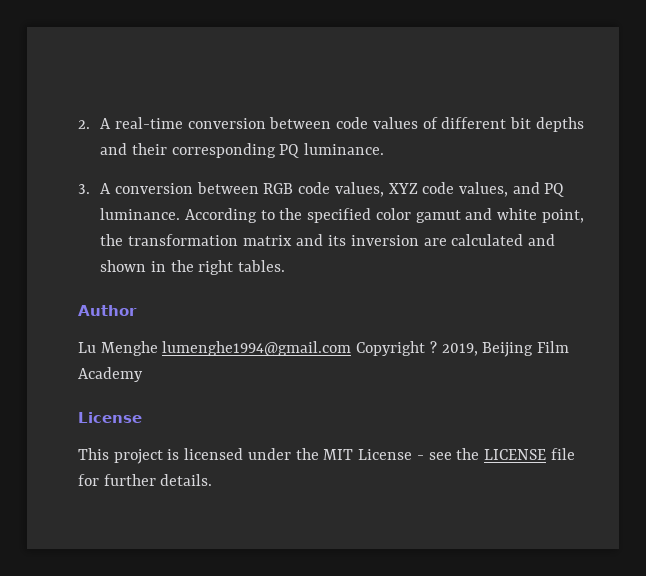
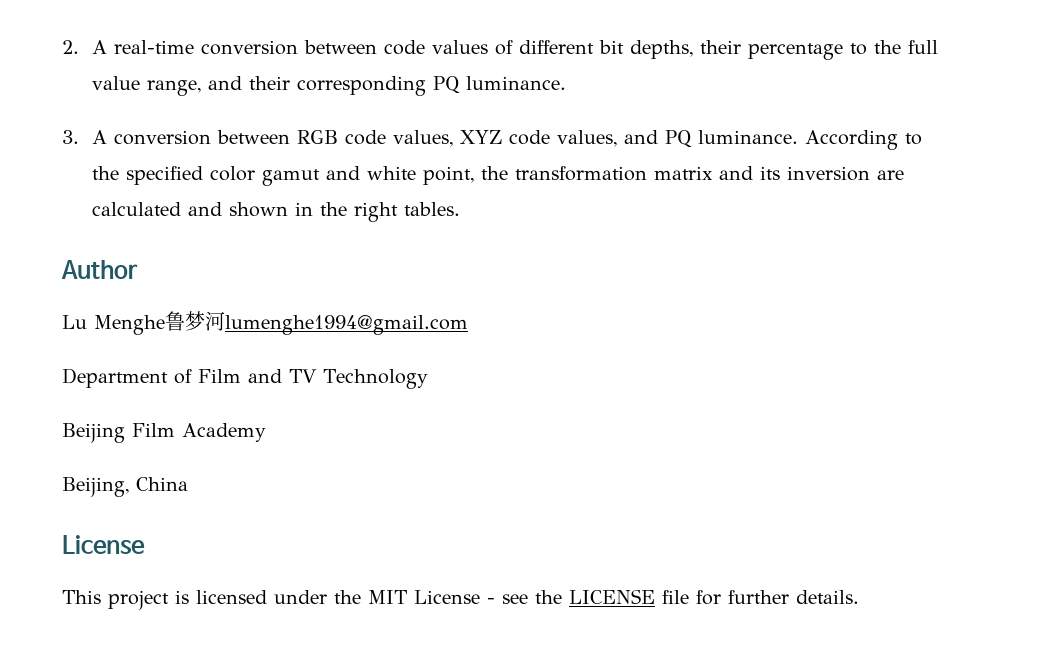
- 2. A real-time conversion between code values of different bit depths and their corresponding PQ luminance.
+ 2. A real-time conversion between code values of different bit depths, their percentage to the full value range, and their corresponding PQ luminance.
- Lu Menghe lumenghe1994@gmail.com Copyright ? 2019, Beijing Film Academy
+ Lu Menghe鲁梦河lumenghe1994@gmail.com
+ Department of Film and TV Technology
+ Beijing Film Academy
+ Beijing, China

